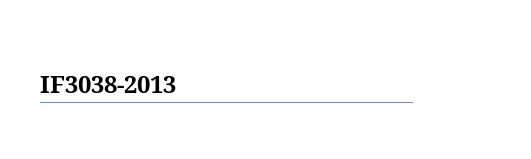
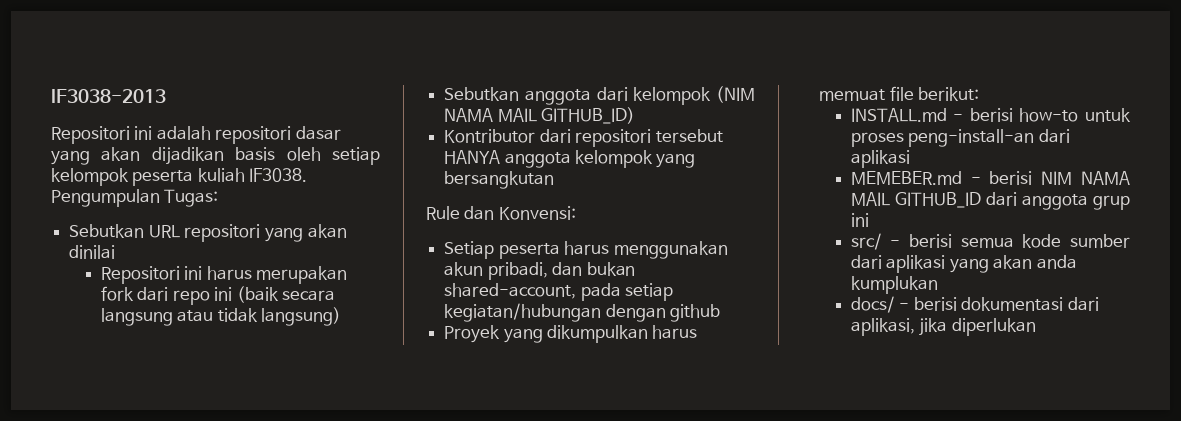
+ Repositori ini adalah repositori dasar yang akan dijadikan basis oleh setiap kelompok peserta kuliah IF3038. Pengumpulan Tugas:
+ Sebutkan URL repositori yang akan dinilai
+ Repositori ini harus merupakan fork dari repo ini (baik secara langsung atau tidak langsung)
+ Sebutkan anggota dari kelompok (NIM NAMA MAIL GITHUB_ID)
+ Kontributor dari repositori tersebut HANYA anggota kelompok yang bersangkutan
+ Rule dan Konvensi:
+ Setiap peserta harus menggunakan akun pribadi, dan bukan shared-account, pada setiap kegiatan/hubungan dengan github
+ Proyek yang dikumpulkan harus memuat file berikut:
+ INSTALL.md - berisi how-to untuk proses peng-install-an dari aplikasi
+ MEMEBER.md - berisi NIM NAMA MAIL GITHUB_ID dari anggota grup ini
+ src/ - berisi semua kode sumber dari aplikasi yang akan anda kumplukan
+ docs/ - berisi dokumentasi dari aplikasi, jika diperlukan

